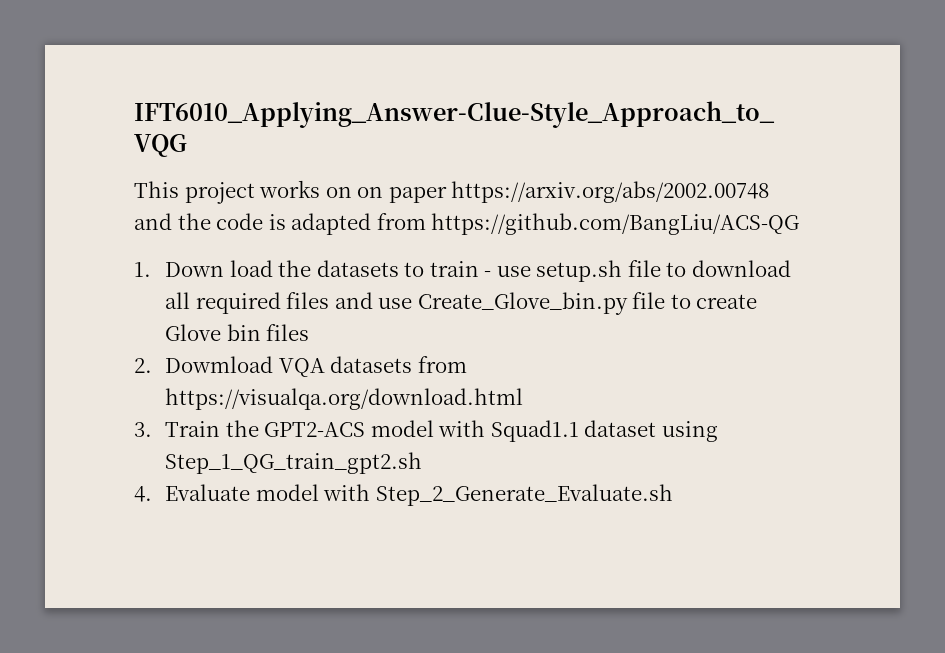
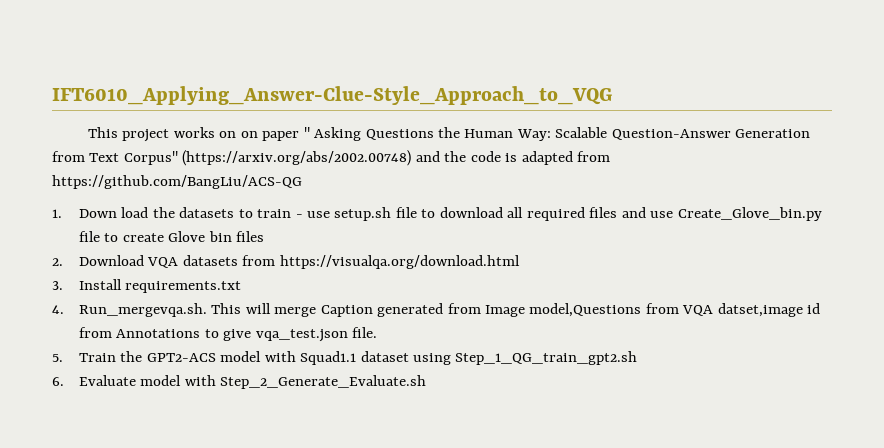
- This project works on on paper https://arxiv.org/abs/2002.00748 and the code is adapted from https://github.com/BangLiu/ACS-QG
+ This project works on on paper " Asking Questions the Human Way: Scalable Question-Answer Generation from Text Corpus" (https://arxiv.org/abs/2002.00748) and the code is adapted from https://github.com/BangLiu/ACS-QG
- 2. Dowmload VQA datasets from https://visualqa.org/download.html
+ 2. Download VQA datasets from https://visualqa.org/download.html
- 3. Train the GPT2-ACS model with Squad1.1 dataset using Step_1_QG_train_gpt2.sh
+ 3. Install requirements.txt
+ 4. Run_mergevqa.sh. This will merge Caption generated from Image model,Questions from VQA datset,image id from Annotations to give vqa_test.json file.
+ 5. Train the GPT2-ACS model with Squad1.1 dataset using Step_1_QG_train_gpt2.sh
- 4. Evaluate model with Step_2_Generate_Evaluate.sh
+ 6. Evaluate model with Step_2_Generate_Evaluate.sh

